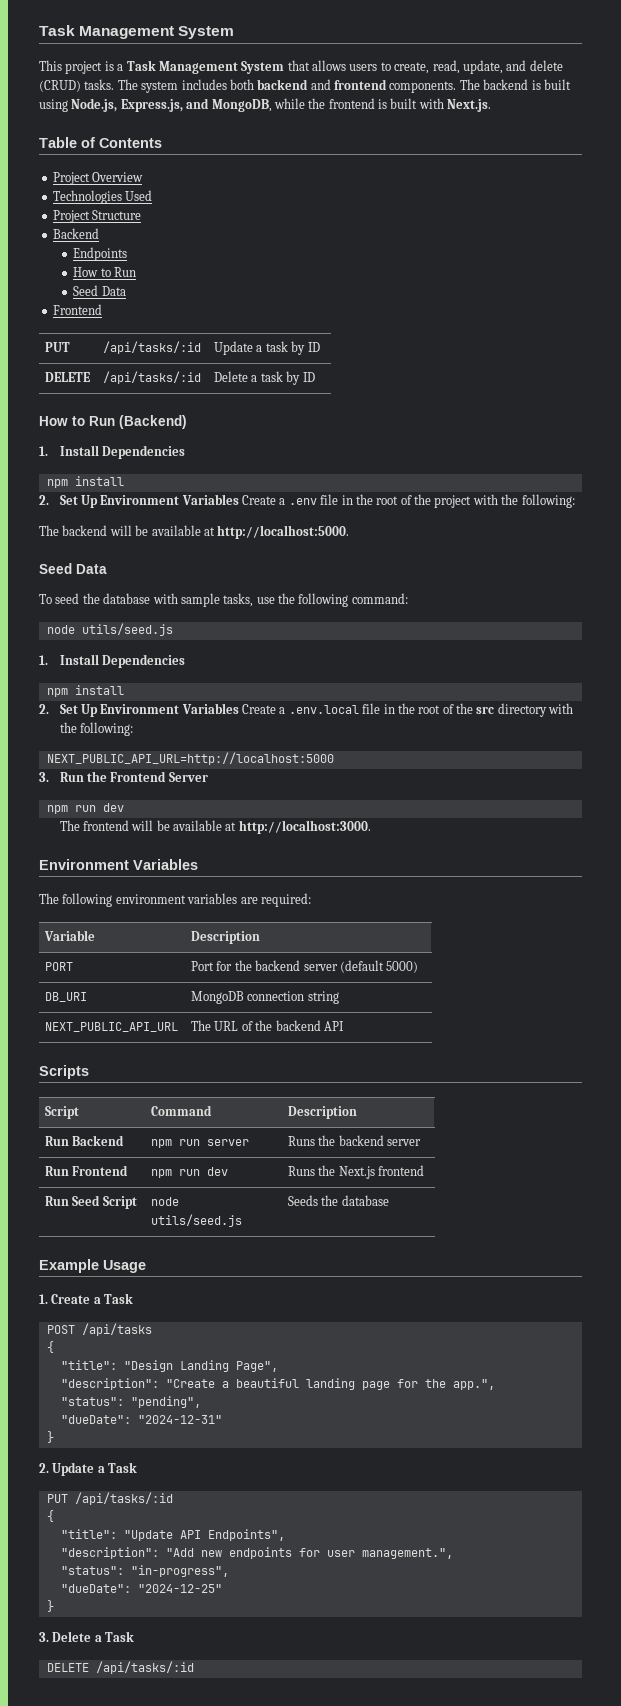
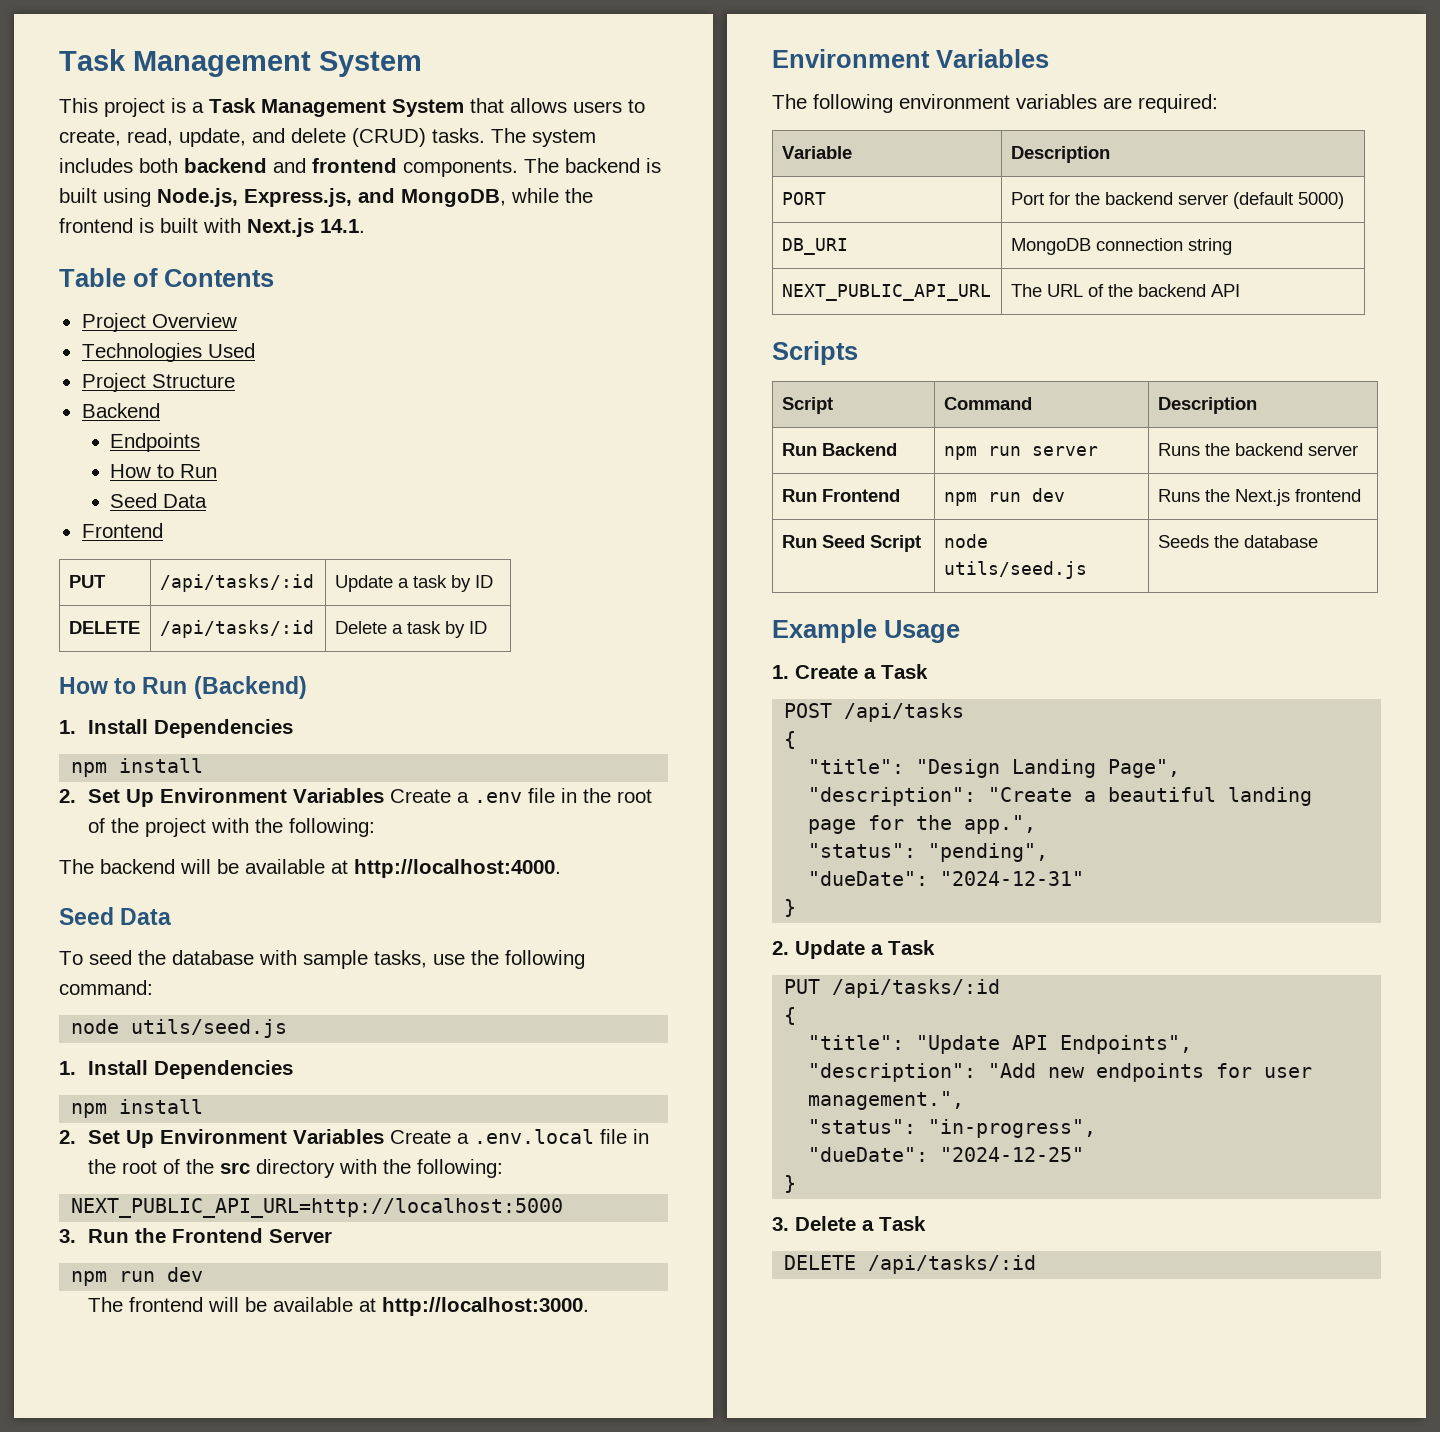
- The backend is built using Node.js, Express.js, and MongoDB, while the frontend is built with Next.js.
+ The backend is built using Node.js, Express.js, and MongoDB, while the frontend is built with Next.js 14.1.
- The backend will be available at http://localhost:5000.
+ The backend will be available at http://localhost:4000.

